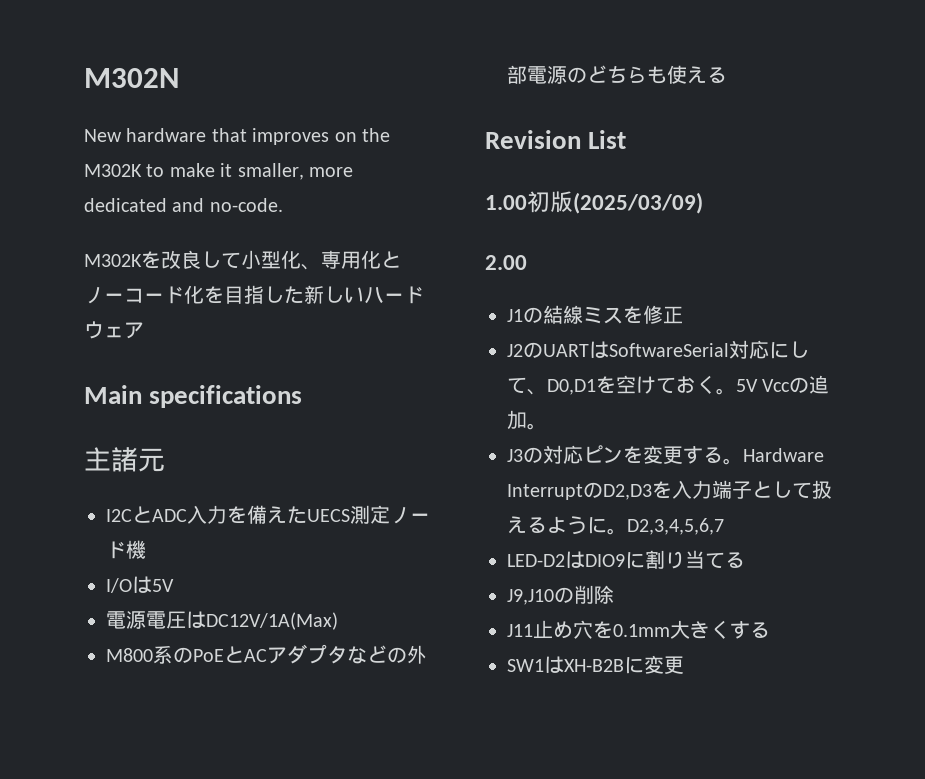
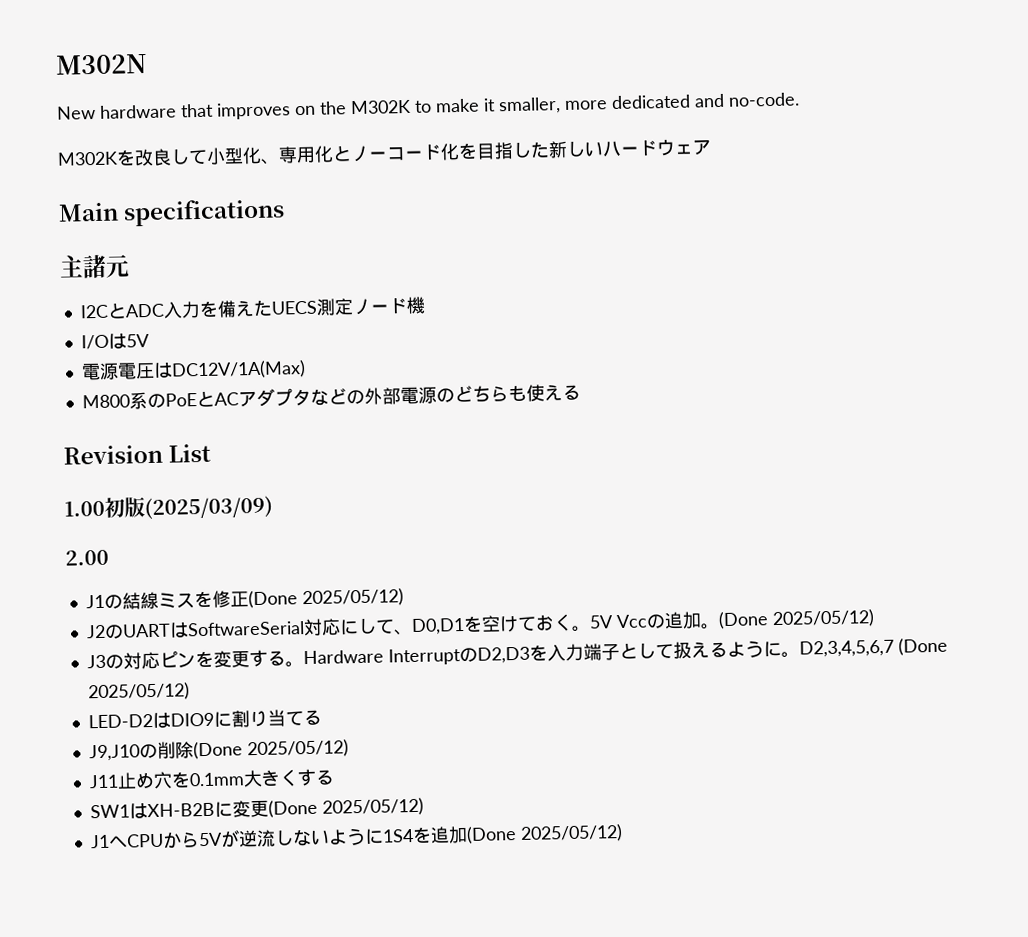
- J1の結線ミスを修正
+ J1の結線ミスを修正(Done 2025/05/12)
- 5V Vccの追加。
+ 5V Vccの追加。(Done 2025/05/12)
- D2,3,4,5,6,7
+ D2,3,4,5,6,7 (Done 2025/05/12)
- J9,J10の削除
+ J9,J10の削除(Done 2025/05/12)
- SW1はXH-B2Bに変更
+ SW1はXH-B2Bに変更(Done 2025/05/12)
+ J1へCPUから5Vが逆流しないように1S4を追加(Done 2025/05/12)

